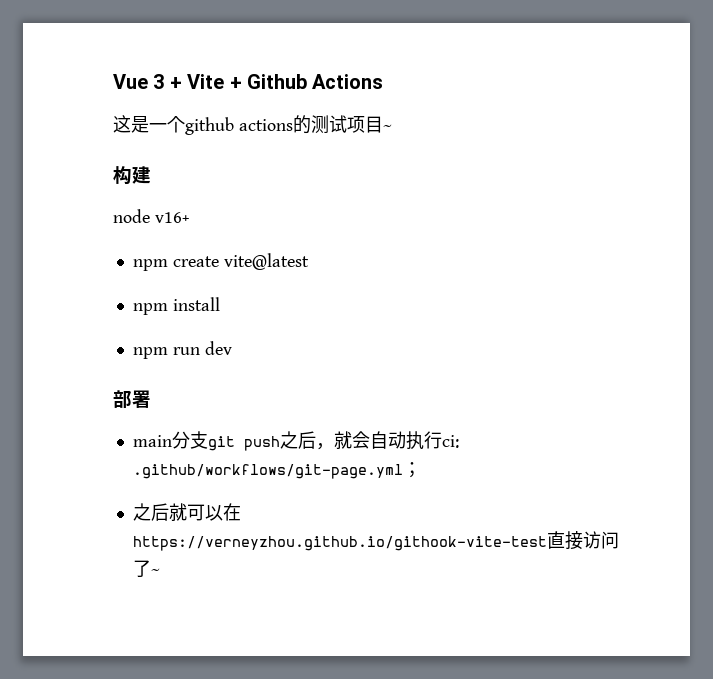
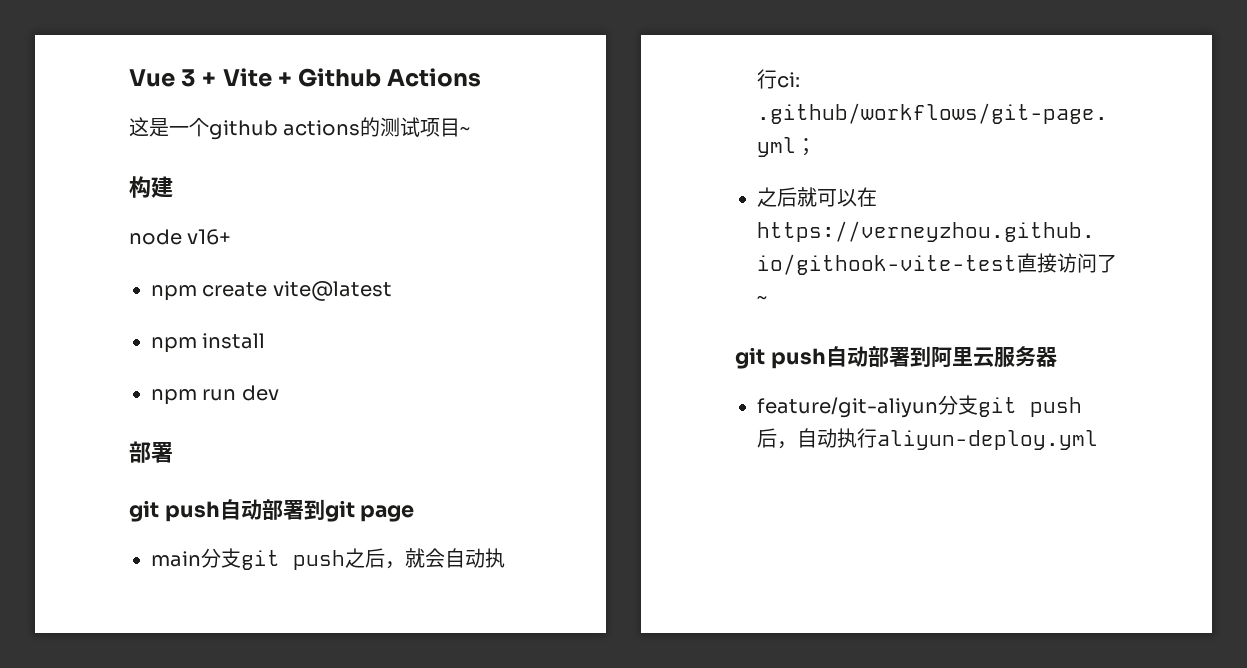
+ git push自动部署到git page
+ git push自动部署到阿里云服务器
+ feature/git-aliyun分支git push后，自动执行aliyun-deploy.yml

